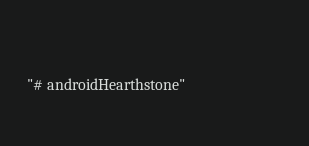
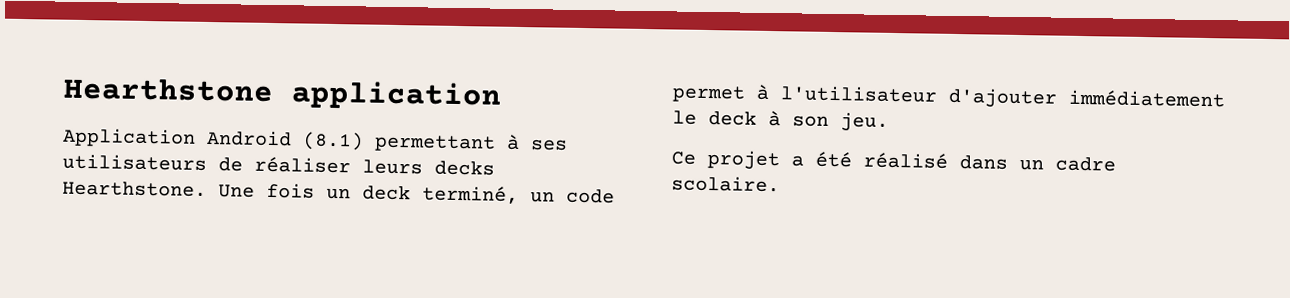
- "# androidHearthstone"
+ Hearthstone application
+ Application Android (8.1) permettant à ses utilisateurs de réaliser leurs decks Hearthstone. Une fois un deck terminé, un code permet à l'utilisateur d'ajouter immédiatement le deck à son jeu.
+ Ce projet a été réalisé dans un cadre scolaire.

